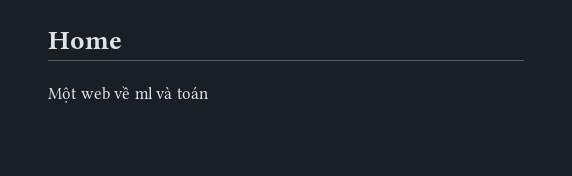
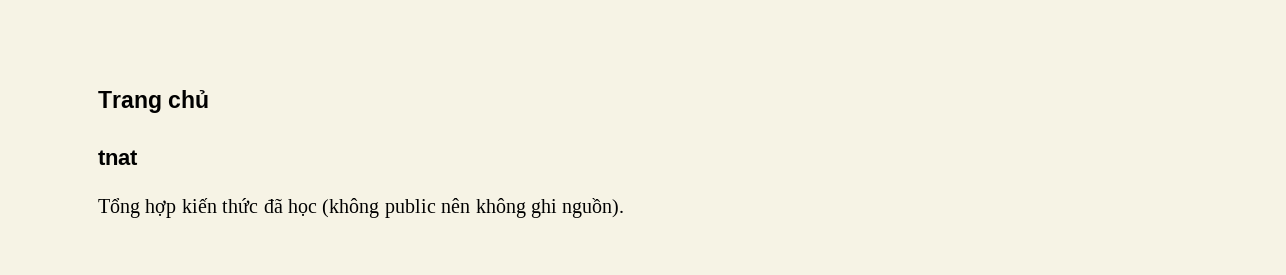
- Home
- Một web về ml và toán
+ Trang chủ
+ tnat
+ Tổng hợp kiến thức đã học (không public nên không ghi nguồn).

